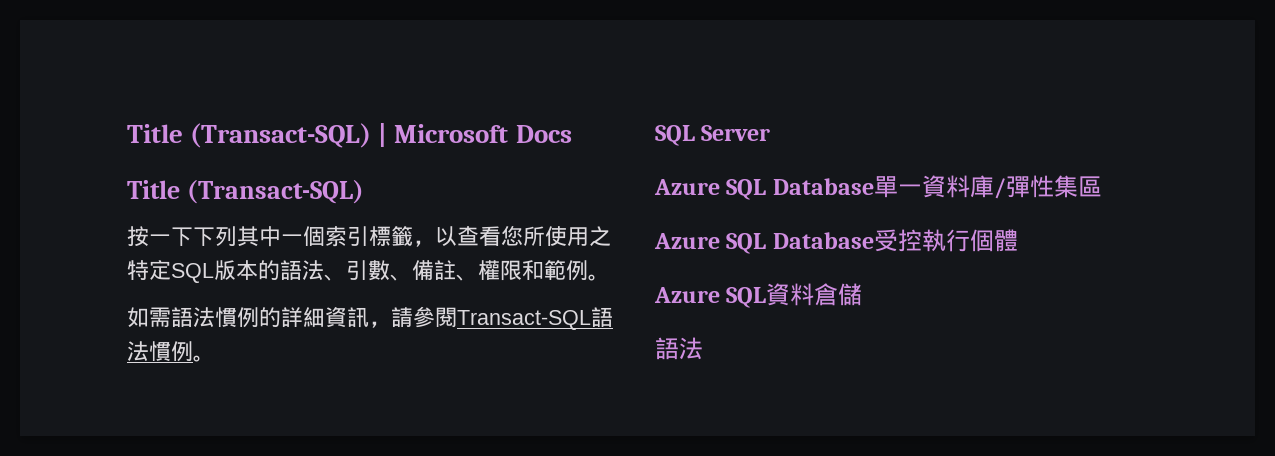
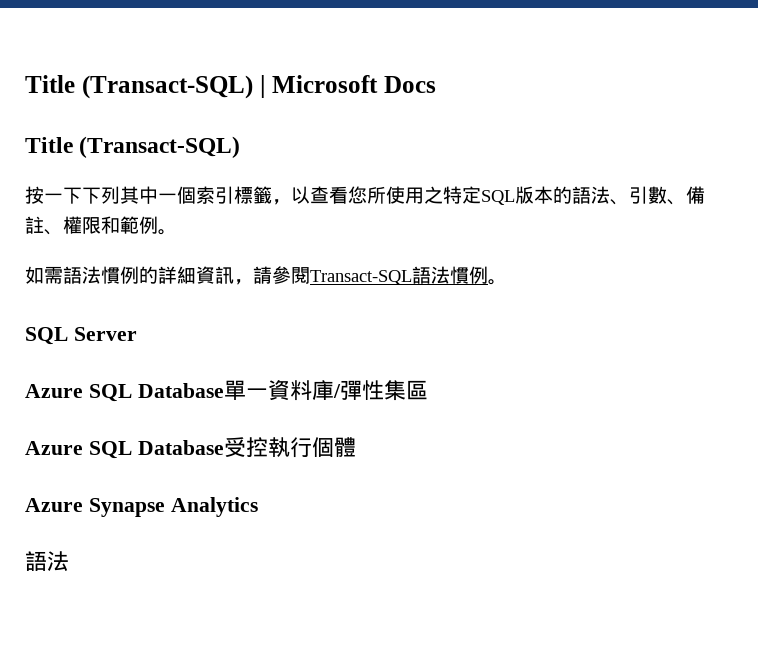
- Azure SQL資料倉儲
+ Azure Synapse Analytics

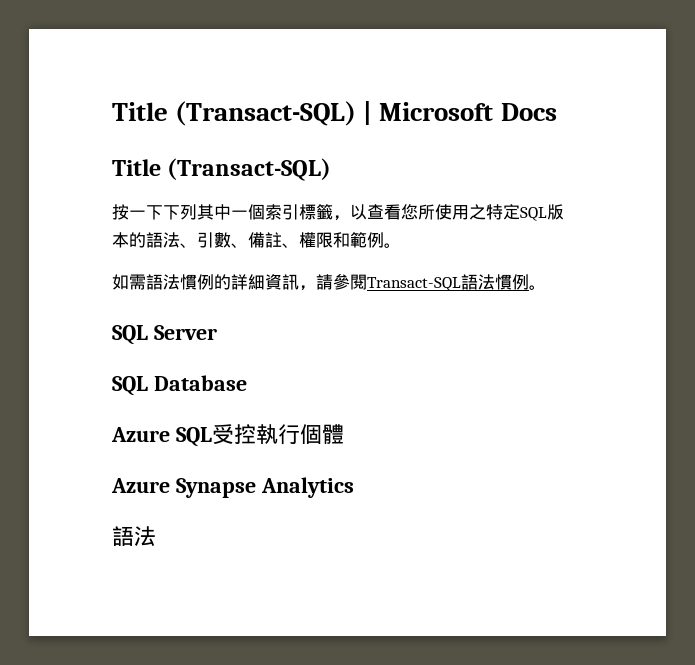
- Azure SQL Database單一資料庫/彈性集區
- Azure SQL Database受控執行個體
+ SQL Database
+ Azure SQL受控執行個體

